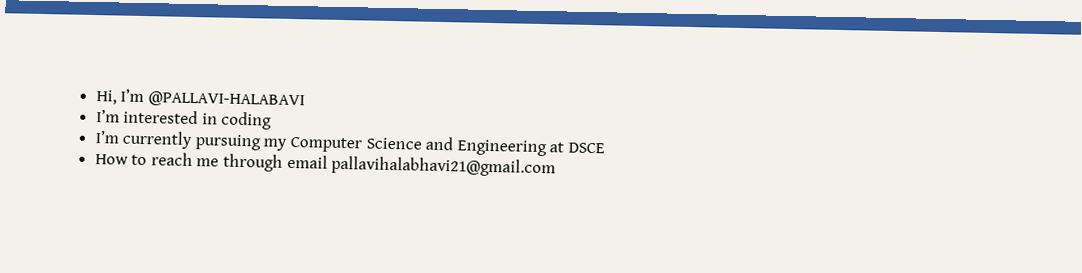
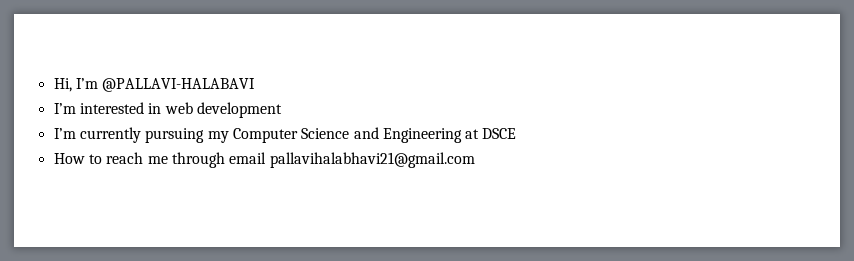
- I’m interested in coding
+ I’m interested in web development

